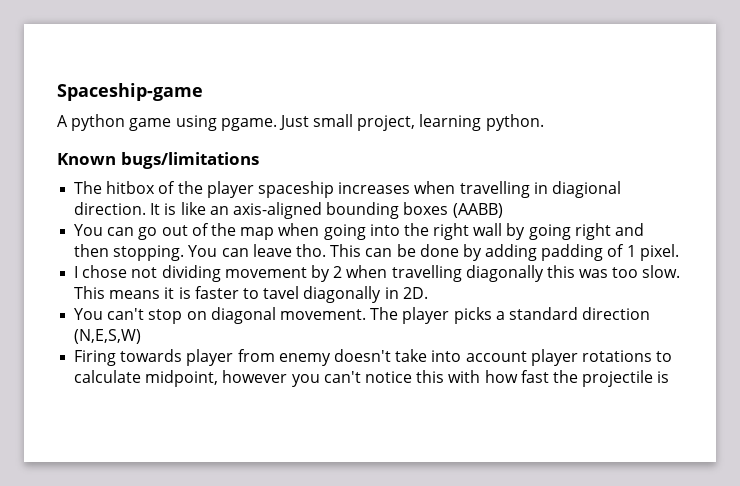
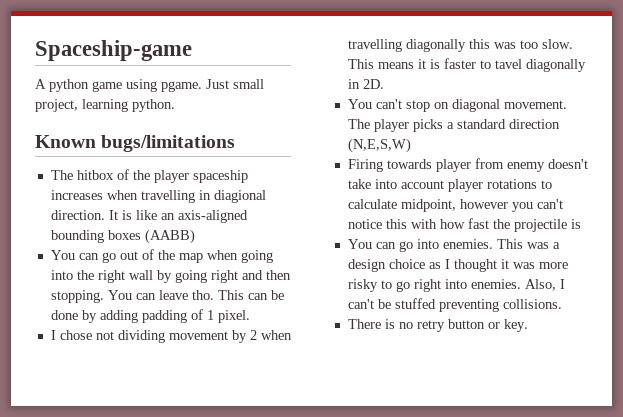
+ You can go into enemies. This was a design choice as I thought it was more risky to go right into enemies. Also, I can't be stuffed preventing collisions.
+ There is no retry button or key.

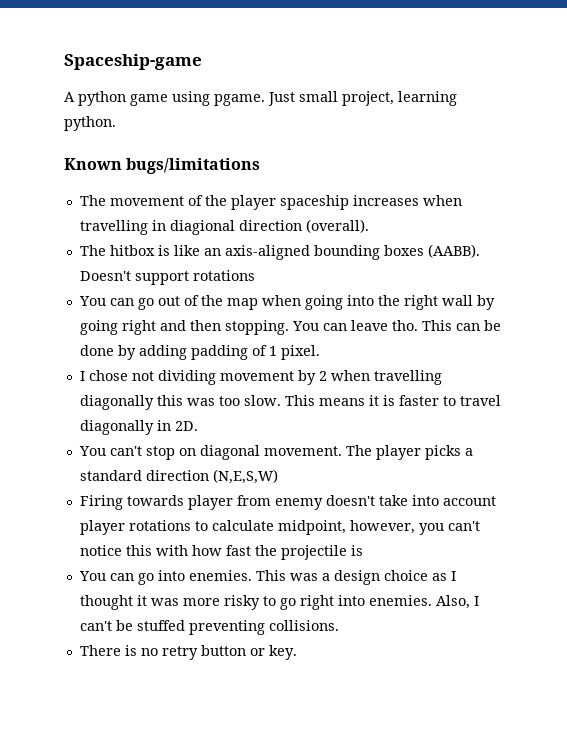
- The hitbox of the player spaceship increases when travelling in diagional direction. It is like an axis-aligned bounding boxes (AABB)
+ The movement of the player spaceship increases when travelling in diagional direction (overall).
+ The hitbox is like an axis-aligned bounding boxes (AABB). Doesn't support rotations
- This means it is faster to tavel diagonally in 2D.
+ This means it is faster to travel diagonally in 2D.
- Firing towards player from enemy doesn't take into account player rotations to calculate midpoint, however you can't notice this with how fast the projectile is
+ Firing towards player from enemy doesn't take into account player rotations to calculate midpoint, however, you can't notice this with how fast the projectile is

